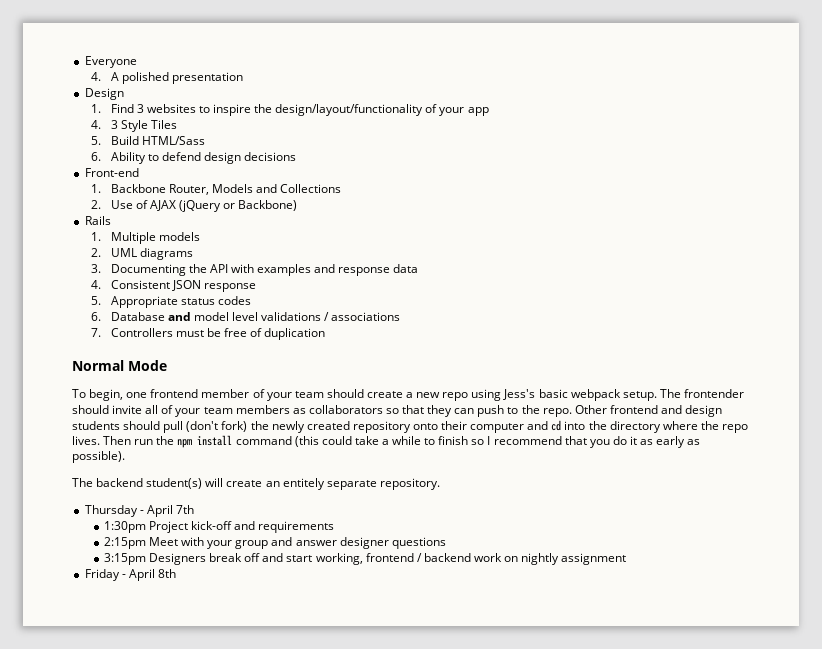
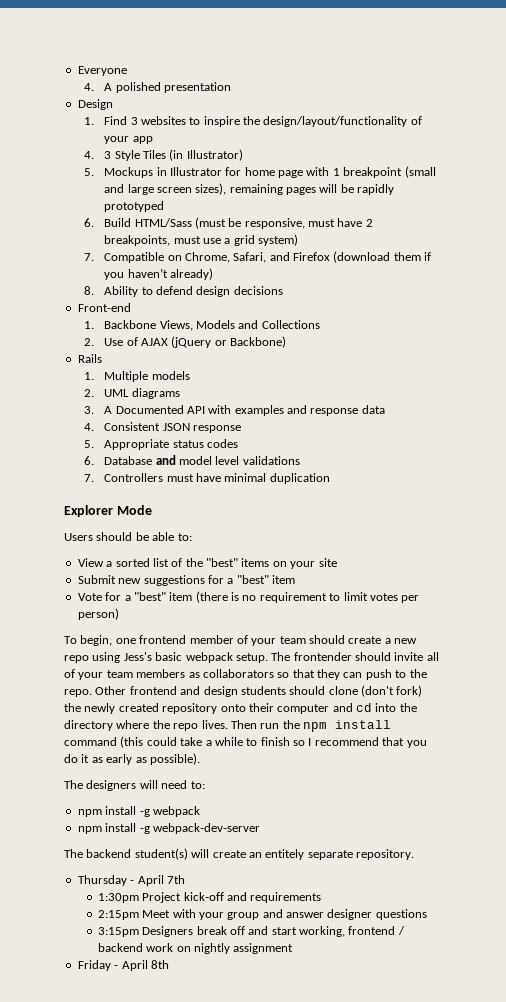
- 4. 3 Style Tiles
- 5. Build HTML/Sass
- 6. Ability to defend design decisions
+ 4. 3 Style Tiles (in Illustrator)
+ 5. Mockups in Illustrator for home page with 1 breakpoint (small and large screen sizes), remaining pages will be rapidly prototyped
+ 6. Build HTML/Sass (must be responsive, must have 2 breakpoints, must use a grid system)
+ 7. Compatible on Chrome, Safari, and Firefox (download them if you haven’t already)
+ 8. Ability to defend design decisions
- 1. Backbone Router, Models and Collections
+ 1. Backbone Views, Models and Collections
- 3. Documenting the API with examples and response data
+ 3. A Documented API with examples and response data
- 6. Database and model level validations / associations
+ 6. Database and model level validations
- 7. Controllers must be free of duplication
+ 7. Controllers must have minimal duplication
- Normal Mode
+ Explorer Mode
+ Users should be able to:
+ View a sorted list of the "best" items on your site
+ Submit new suggestions for a "best" item
+ Vote for a "best" item (there is no requirement to limit votes per person)
- Other frontend and design students should pull (don't fork) the newly created repository onto their computer and cd into the directory where the repo lives.
+ Other frontend and design students should clone (don't fork) the newly created repository onto their computer and cd into the directory where the repo lives.
+ The designers will need to:
+ npm install -g webpack
+ npm install -g webpack-dev-server

